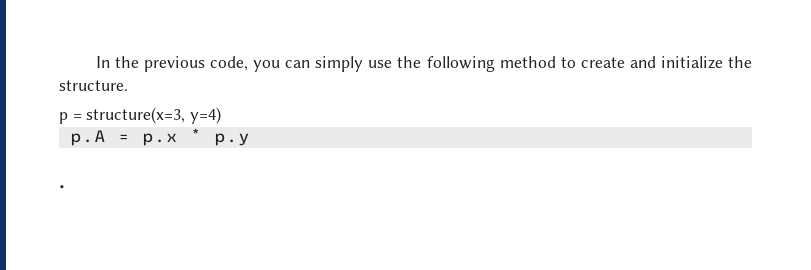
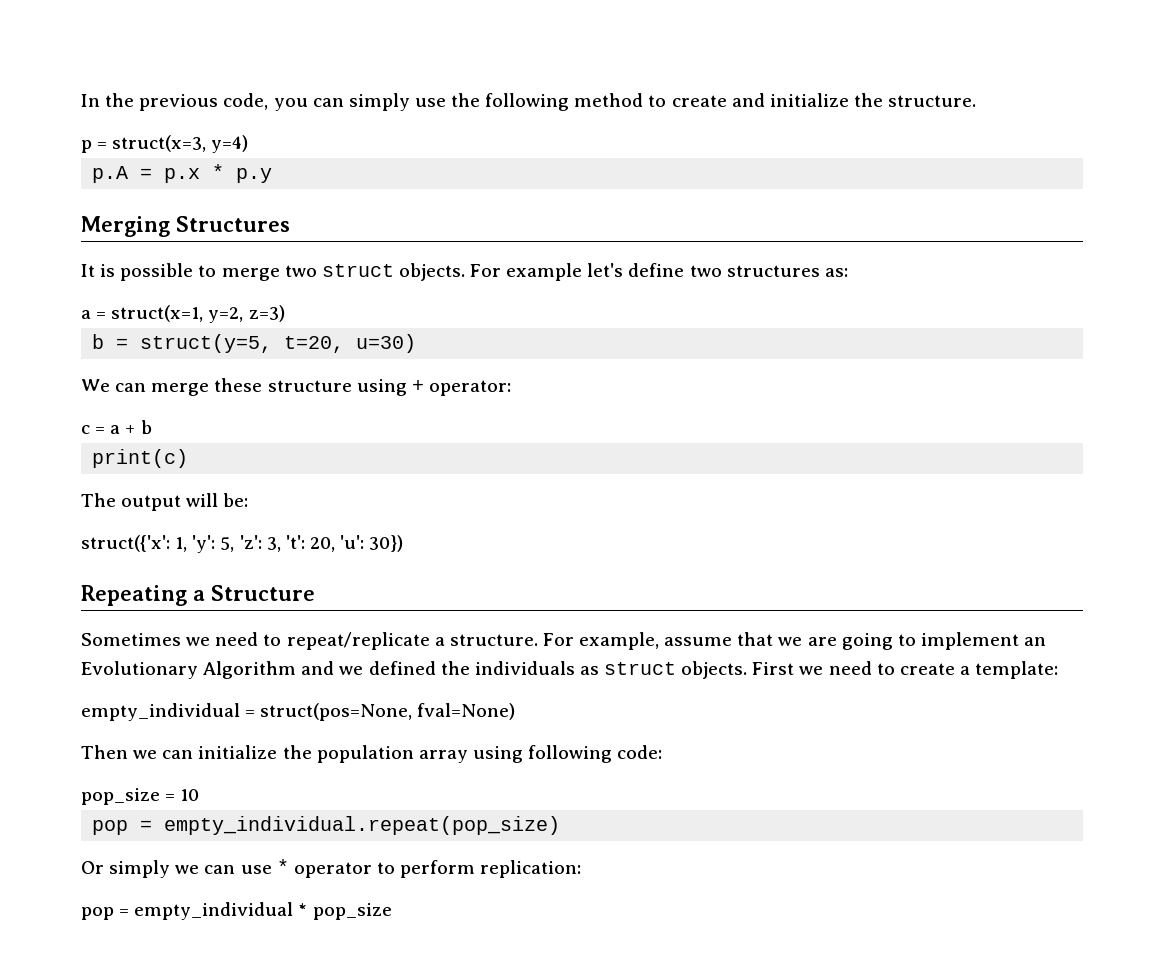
- p = structure(x=3, y=4)
+ p = struct(x=3, y=4)
- .
+ Merging Structures
+ It is possible to merge two struct objects. For example let's define two structures as:
+ a = struct(x=1, y=2, z=3)
+ b = struct(y=5, t=20, u=30)
+ We can merge these structure using + operator:
+ c = a + b
+ print(c)
+ The output will be:
+ struct({'x': 1, 'y': 5, 'z': 3, 't': 20, 'u': 30})
+ Repeating a Structure
+ Sometimes we need to repeat/replicate a structure. For example, assume that we are going to implement an Evolutionary Algorithm and we defined the individuals as struct objects. First we need to create a template:
+ empty_individual = struct(pos=None, fval=None)
+ Then we can initialize the population array using following code:
+ pop_size = 10
+ pop = empty_individual.repeat(pop_size)
+ Or simply we can use * operator to perform replication:
+ pop = empty_individual * pop_size

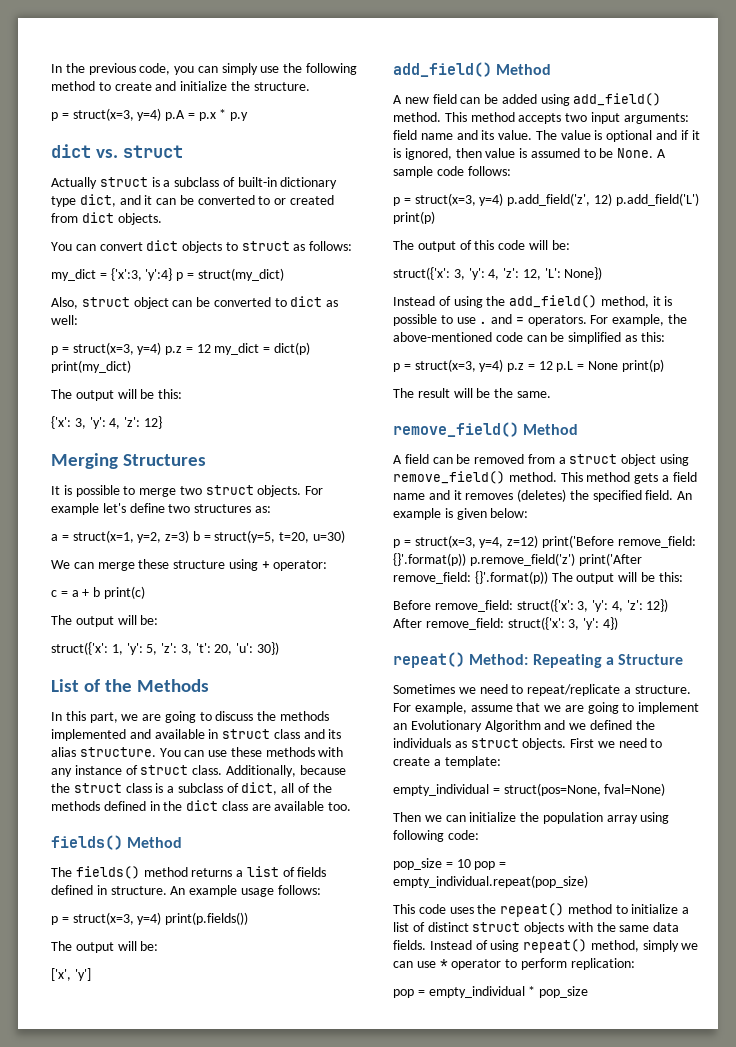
- p = struct(x=3, y=4)
- p.A = p.x * p.y
+ p = struct(x=3, y=4) p.A = p.x * p.y
+ dict vs. struct
+ Actually struct is a subclass of built-in dictionary type dict, and it can be converted to or created from dict objects.
+ You can convert dict objects to struct as follows:
+ my_dict = {'x':3, 'y':4} p = struct(my_dict)
+ Also, struct object can be converted to dict as well:
+ p = struct(x=3, y=4) p.z = 12 my_dict = dict(p) print(my_dict)
+ The output will be this:
+ {'x': 3, 'y': 4, 'z': 12}
- a = struct(x=1, y=2, z=3)
- b = struct(y=5, t=20, u=30)
+ a = struct(x=1, y=2, z=3) b = struct(y=5, t=20, u=30)
- c = a + b
- print(c)
+ c = a + b print(c)
- Repeating a Structure
+ List of the Methods
+ In this part, we are going to discuss the methods implemented and available in struct class and its alias structure. You can use these methods with any instance of struct class. Additionally, because the struct class is a subclass of dict, all of the methods defined in the dict class are available too.
+ fields() Method
+ The fields() method returns a list of fields defined in structure. An example usage follows:
+ p = struct(x=3, y=4) print(p.fields())
+ The output will be:
+ ['x', 'y']
+ add_field() Method
+ A new field can be added using add_field() method. This method accepts two input arguments: field name and its value. The value is optional and if it is ignored, then value is assumed to be None. A sample code follows:
+ p = struct(x=3, y=4) p.add_field('z', 12) p.add_field('L') print(p)
+ The output of this code will be:
+ struct({'x': 3, 'y': 4, 'z': 12, 'L': None})
+ Instead of using the add_field() method, it is possible to use . and = operators. For example, the above-mentioned code can be simplified as this:
+ p = struct(x=3, y=4) p.z = 12 p.L = None print(p)
+ The result will be the same.
+ remove_field() Method
+ A field can be removed from a struct object using remove_field() method. This method gets a field name and it removes (deletes) the specified field. An example is given below:
+ p = struct(x=3, y=4, z=12) print('Before remove_field: {}'.format(p)) p.remove_field('z') print('After remove_field: {}'.format(p)) The output will be this:
+ Before remove_field: struct({'x': 3, 'y': 4, 'z': 12}) After remove_field: struct({'x': 3, 'y': 4})
+ repeat() Method: Repeating a Structure
- pop_size = 10
- pop = empty_individual.repeat(pop_size)
+ pop_size = 10 pop = empty_individual.repeat(pop_size)
- Or simply we can use * operator to perform replication:
+ This code uses the repeat() method to initialize a list of distinct struct objects with the same data fields. Instead of using repeat() method, simply we can use * operator to perform replication:

